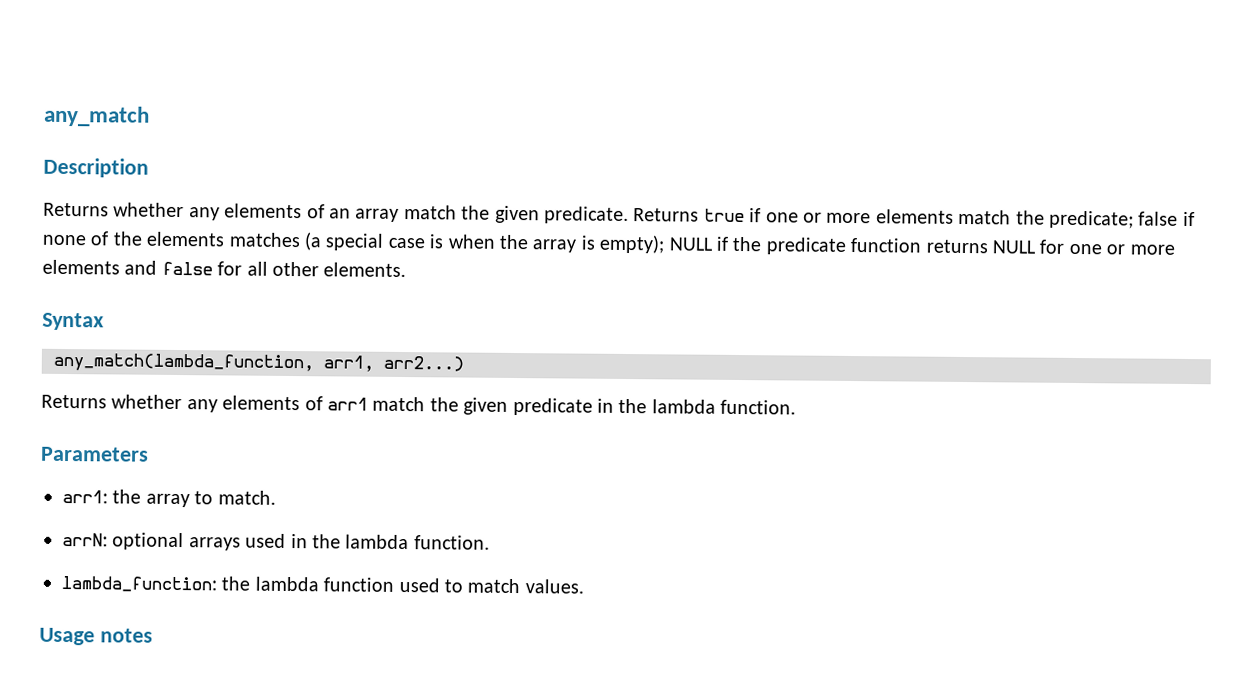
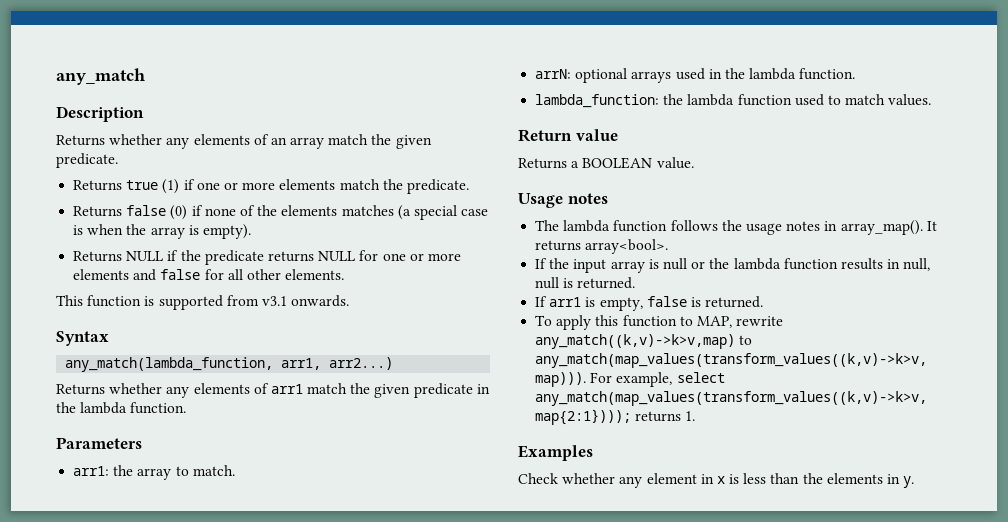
- Returns whether any elements of an array match the given predicate. Returns true if one or more elements match the predicate; false if none of the elements matches (a special case is when the array is empty); NULL if the predicate function returns NULL for one or more elements and false for all other elements.
+ Returns whether any elements of an array match the given predicate.
+ Returns true (1) if one or more elements match the predicate.
+ Returns false (0) if none of the elements matches (a special case is when the array is empty).
+ Returns NULL if the predicate returns NULL for one or more elements and false for all other elements.
+ This function is supported from v3.1 onwards.
+ Return value
+ Returns a BOOLEAN value.
  Usage notes
+ The lambda function follows the usage notes in array_map(). It returns array<bool>.
+ If the input array is null or the lambda function results in null, null is returned.
+ If arr1 is empty, false is returned.
+ To apply this function to MAP, rewrite any_match((k,v)->k>v,map) to any_match(map_values(transform_values((k,v)->k>v, map))). For example, select any_match(map_values(transform_values((k,v)->k>v, map{2:1}))); returns 1.
+ Examples
+ Check whether any element in x is less than the elements in y.

